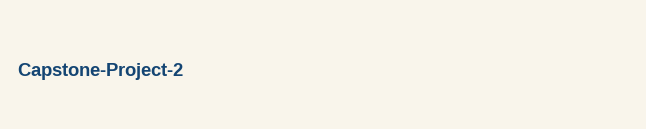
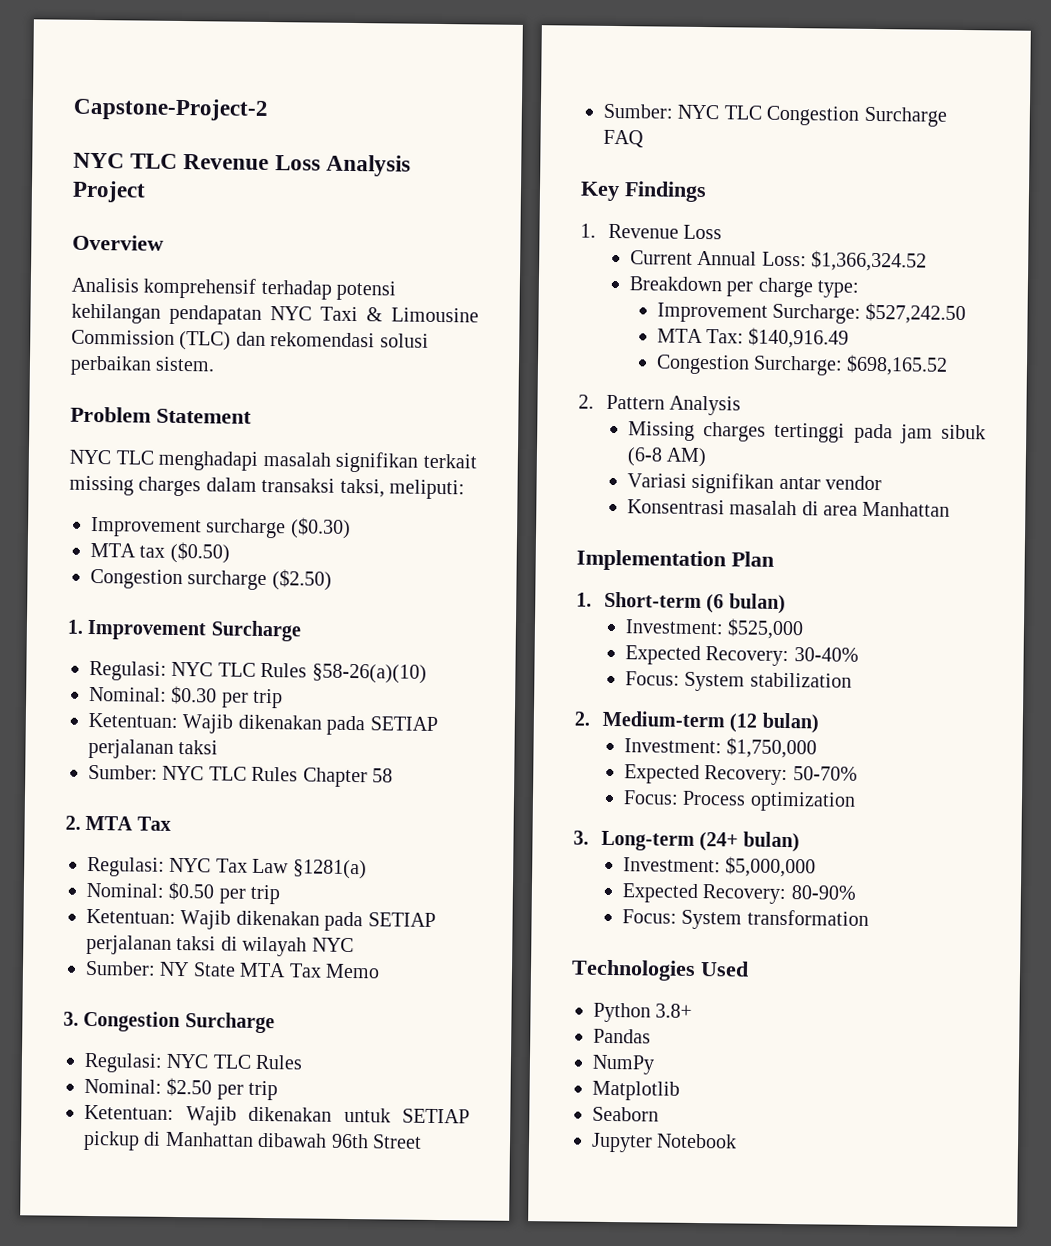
+ NYC TLC Revenue Loss Analysis Project
+ Overview
+ Analisis komprehensif terhadap potensi kehilangan pendapatan NYC Taxi & Limousine Commission (TLC) dan rekomendasi solusi perbaikan sistem.
+ Problem Statement
+ NYC TLC menghadapi masalah signifikan terkait missing charges dalam transaksi taksi, meliputi:
+ Improvement surcharge ($0.30)
+ MTA tax ($0.50)
+ Congestion surcharge ($2.50)
+ 1. Improvement Surcharge
+ Regulasi: NYC TLC Rules §58-26(a)(10)
+ Nominal: $0.30 per trip
+ Ketentuan: Wajib dikenakan pada SETIAP perjalanan taksi
+ Sumber: NYC TLC Rules Chapter 58
+ 2. MTA Tax
+ Regulasi: NYC Tax Law §1281(a)
+ Nominal: $0.50 per trip
+ Ketentuan: Wajib dikenakan pada SETIAP perjalanan taksi di wilayah NYC
+ Sumber: NY State MTA Tax Memo
+ 3. Congestion Surcharge
+ Regulasi: NYC TLC Rules
+ Nominal: $2.50 per trip
+ Ketentuan: Wajib dikenakan untuk SETIAP pickup di Manhattan dibawah 96th Street
+ Sumber: NYC TLC Congestion Surcharge FAQ
+ Key Findings
+ 1. Revenue Loss
+ Current Annual Loss: $1,366,324.52
+ Breakdown per charge type:
+ Improvement Surcharge: $527,242.50
+ MTA Tax: $140,916.49
+ Congestion Surcharge: $698,165.52
+ 2. Pattern Analysis
+ Missing charges tertinggi pada jam sibuk (6-8 AM)
+ Variasi signifikan antar vendor
+ Konsentrasi masalah di area Manhattan
+ Implementation Plan
+ 1. Short-term (6 bulan)
+ Investment: $525,000
+ Expected Recovery: 30-40%
+ Focus: System stabilization
+ 2. Medium-term (12 bulan)
+ Investment: $1,750,000
+ Expected Recovery: 50-70%
+ Focus: Process optimization
+ 3. Long-term (24+ bulan)
+ Investment: $5,000,000
+ Expected Recovery: 80-90%
+ Focus: System transformation
+ Technologies Used
+ Python 3.8+
+ Pandas
+ NumPy
+ Matplotlib
+ Seaborn
+ Jupyter Notebook

